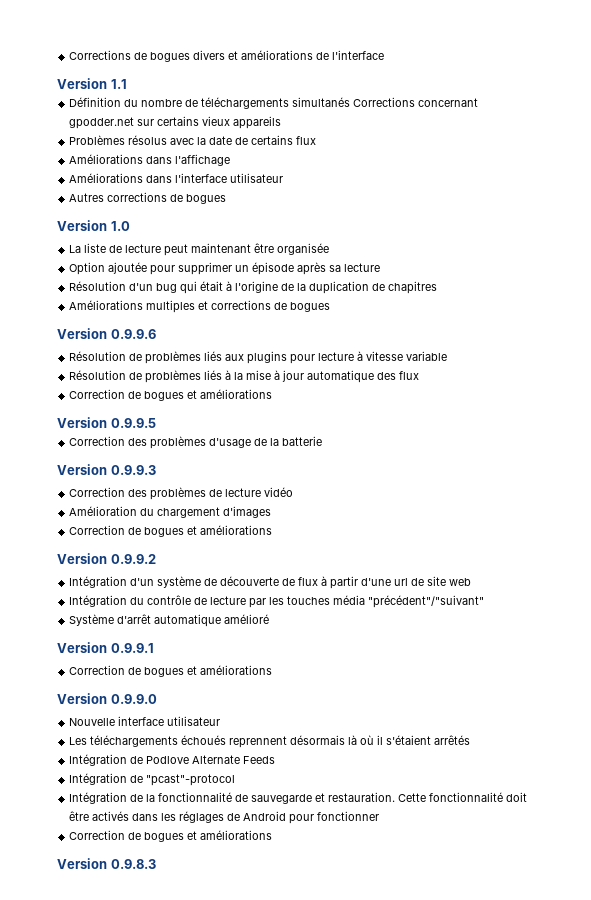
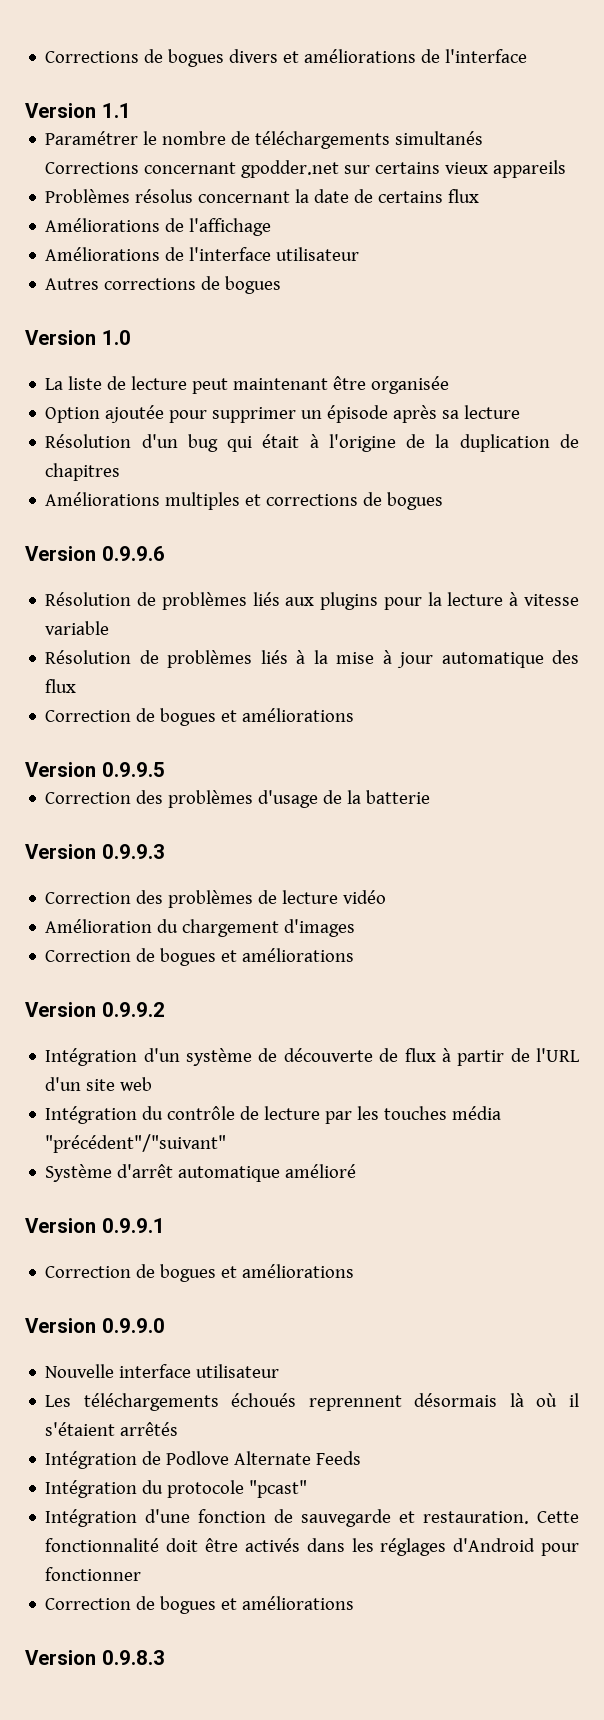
- Définition du nombre de téléchargements simultanés Corrections concernant gpodder.net sur certains vieux appareils
+ Paramétrer le nombre de téléchargements simultanés Corrections concernant gpodder.net sur certains vieux appareils
- Problèmes résolus avec la date de certains flux
+ Problèmes résolus concernant la date de certains flux
- Améliorations dans l'affichage
+ Améliorations de l'affichage
- Améliorations dans l'interface utilisateur
+ Améliorations de l'interface utilisateur
- Résolution de problèmes liés aux plugins pour lecture à vitesse variable
+ Résolution de problèmes liés aux plugins pour la lecture à vitesse variable
- Intégration d'un système de découverte de flux à partir d'une url de site web
+ Intégration d'un système de découverte de flux à partir de l'URL d'un site web
- Intégration de "pcast"-protocol
- Intégration de la fonctionnalité de sauvegarde et restauration.
+ Intégration du protocole "pcast"
+ Intégration d'une fonction de sauvegarde et restauration.
- Cette fonctionnalité doit être activés dans les réglages de Android pour fonctionner
+ Cette fonctionnalité doit être activés dans les réglages d'Android pour fonctionner

